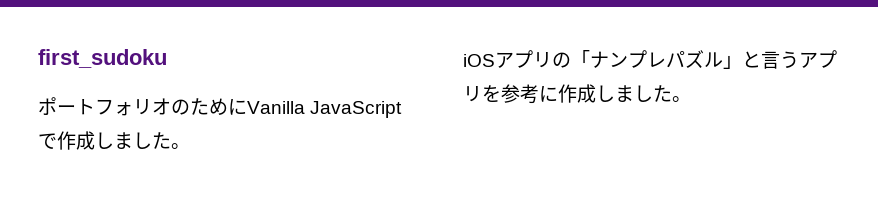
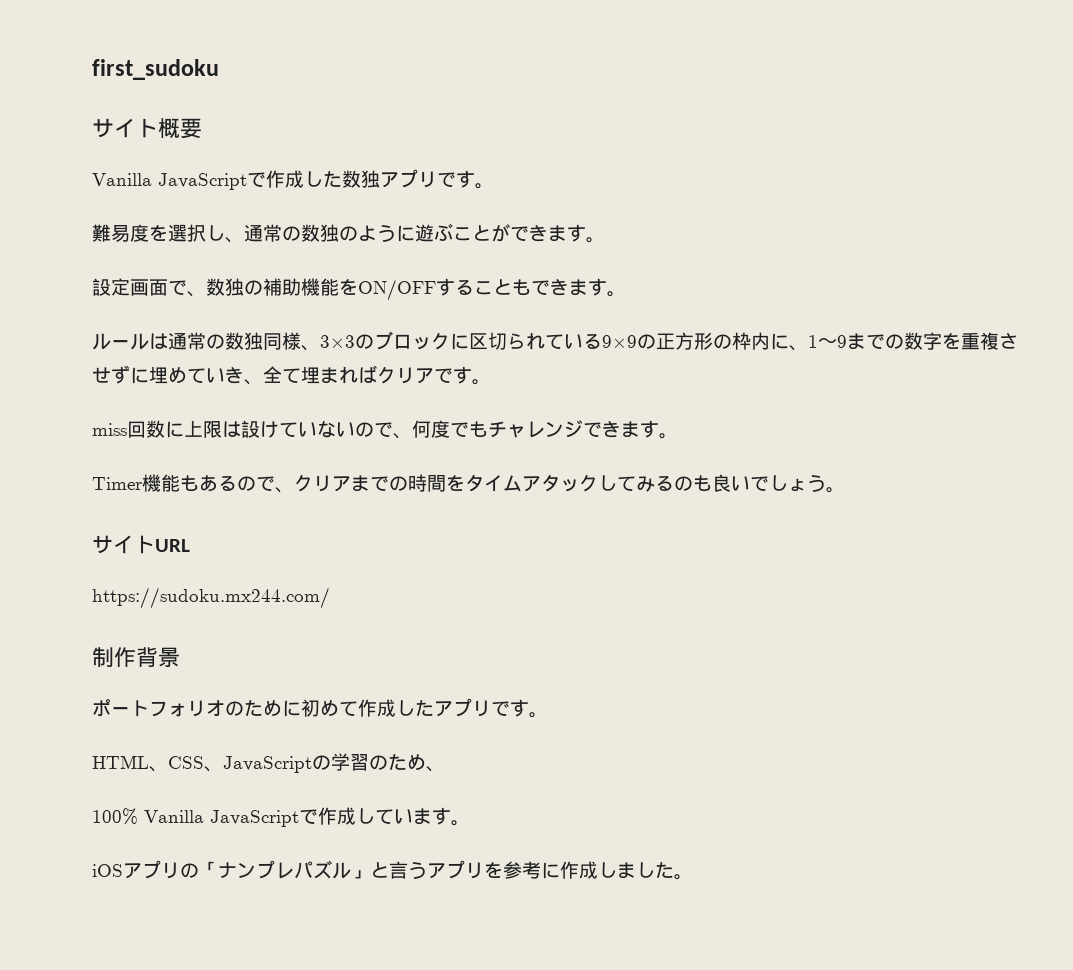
+ サイト概要
+ Vanilla JavaScriptで作成した数独アプリです。
+ 難易度を選択し、通常の数独のように遊ぶことができます。
+ 設定画面で、数独の補助機能をON/OFFすることもできます。
+ ルールは通常の数独同様、3×3のブロックに区切られている9×9の正方形の枠内に、1〜9までの数字を重複させずに埋めていき、全て埋まればクリアです。
+ miss回数に上限は設けていないので、何度でもチャレンジできます。
+ Timer機能もあるので、クリアまでの時間をタイムアタックしてみるのも良いでしょう。
+ サイトURL
+ https://sudoku.mx244.com/
+ 制作背景
- ポートフォリオのためにVanilla JavaScriptで作成しました。
+ ポートフォリオのために初めて作成したアプリです。
+ HTML、CSS、JavaScriptの学習のため、
+ 100% Vanilla JavaScriptで作成しています。

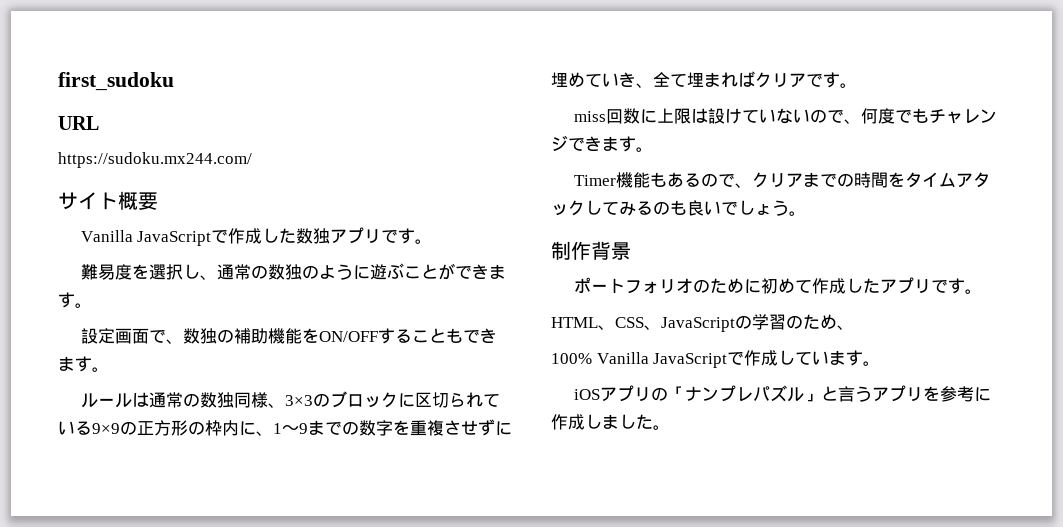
+ URL
+ https://sudoku.mx244.com/
- サイトURL
- https://sudoku.mx244.com/

